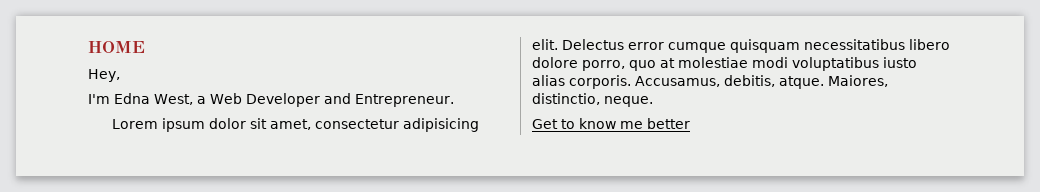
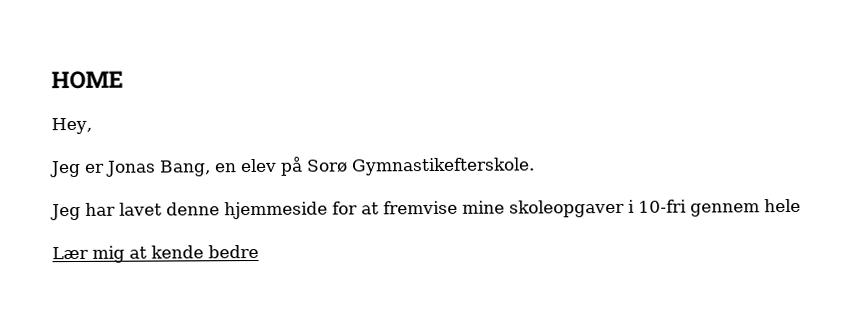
- I'm Edna West, a Web Developer and Entrepreneur.
- Lorem ipsum dolor sit amet, consectetur adipisicing elit. Delectus error cumque quisquam necessitatibus libero dolore porro, quo at molestiae modi voluptatibus iusto alias corporis. Accusamus, debitis, atque. Maiores, distinctio, neque.
- Get to know me better
+ Jeg er Jonas Bang, en elev på Sorø Gymnastikefterskole.
+ Jeg har lavet denne hjemmeside for at fremvise mine skoleopgaver i 10-fri gennem hele
+ Lær mig at kende bedre

